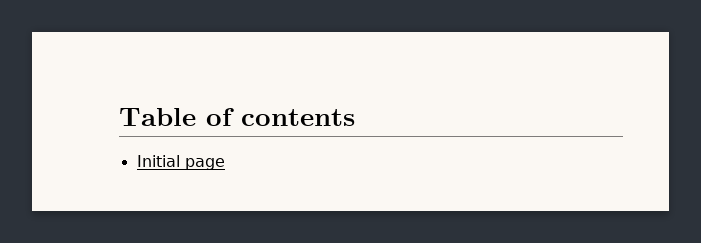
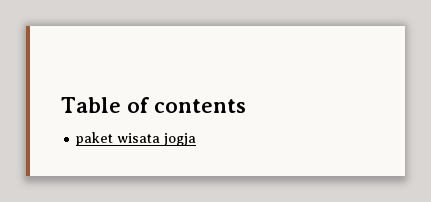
- Initial page
+ paket wisata jogja

